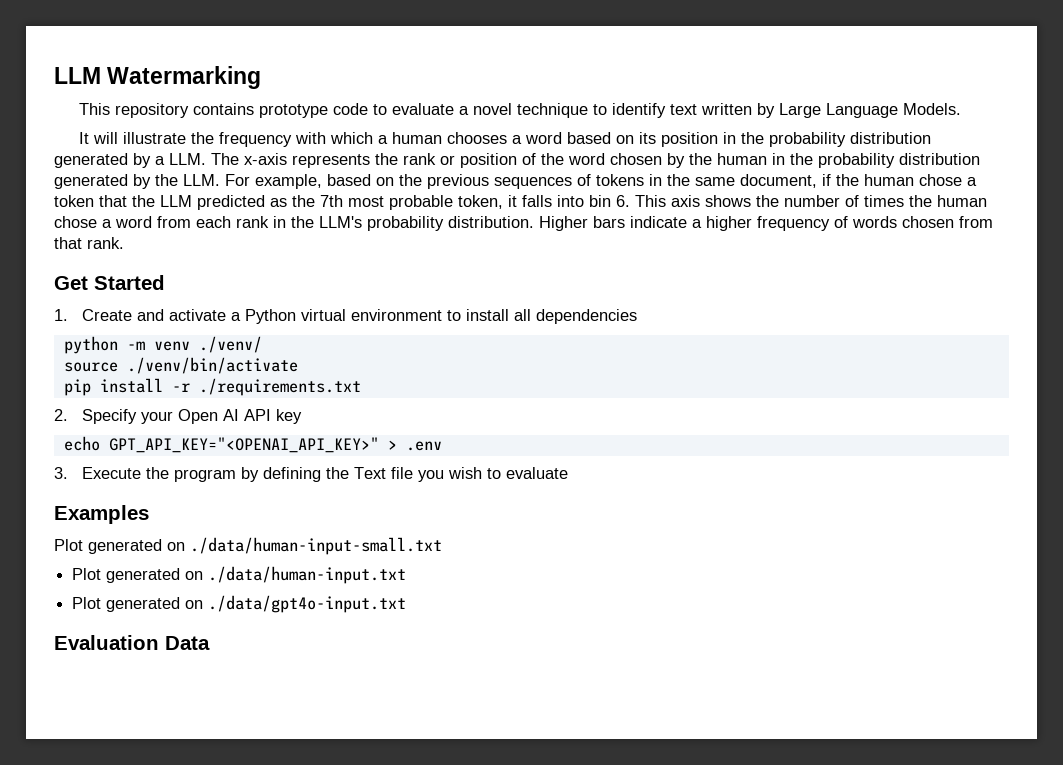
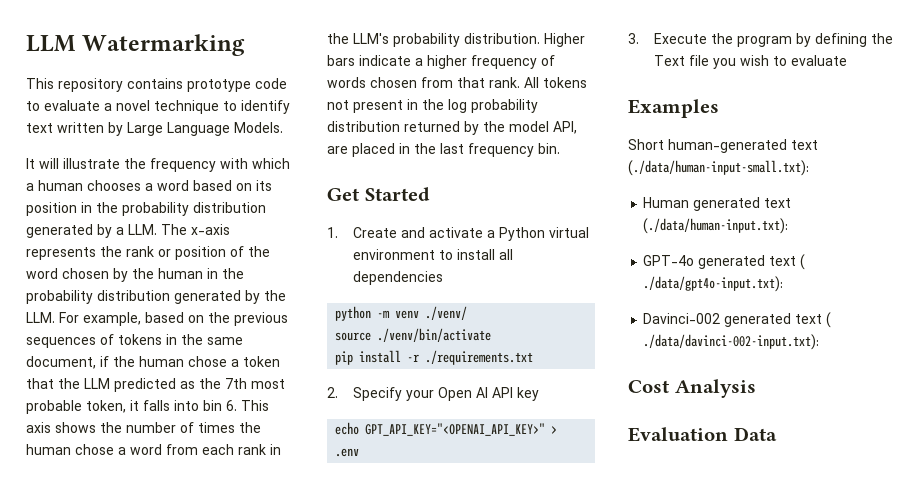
+ All tokens not present in the log probability distribution returned by the model API, are placed in the last frequency bin.
- Plot generated on ./data/human-input-small.txt
- Plot generated on ./data/human-input.txt
- Plot generated on ./data/gpt4o-input.txt
+ Short human-generated text (./data/human-input-small.txt):
+ Human generated text (./data/human-input.txt):
+ GPT-4o generated text ( ./data/gpt4o-input.txt):
+ Davinci-002 generated text ( ./data/davinci-002-input.txt):
+ Cost Analysis

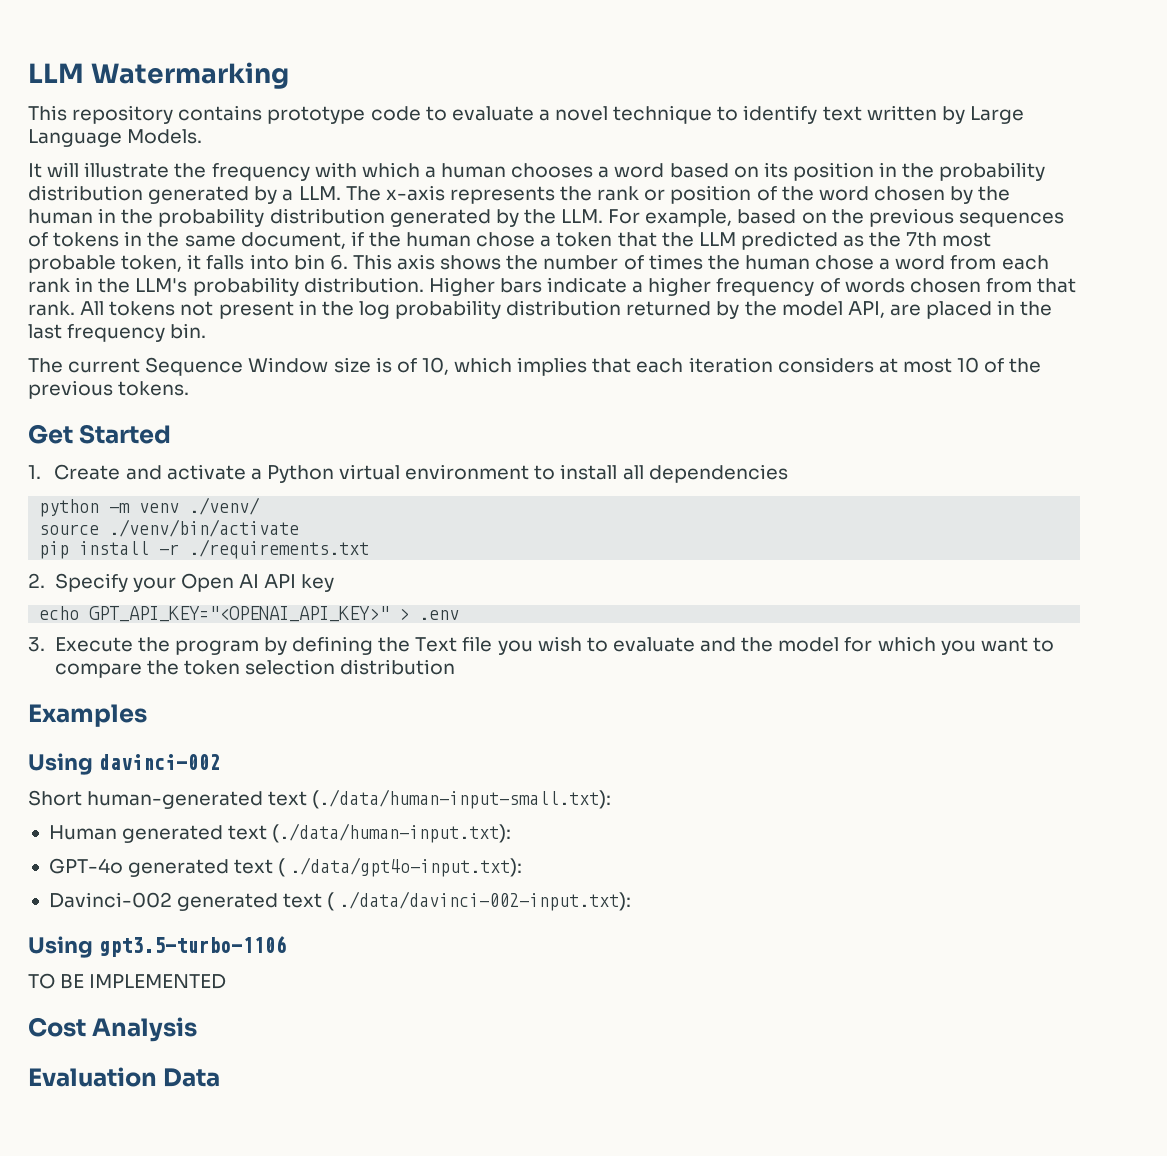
+ The current Sequence Window size is of 10, which implies that each iteration considers at most 10 of the previous tokens.
- 3. Execute the program by defining the Text file you wish to evaluate
+ 3. Execute the program by defining the Text file you wish to evaluate and the model for which you want to compare the token selection distribution
+ Using davinci-002
+ Using gpt3.5-turbo-1106
+ TO BE IMPLEMENTED

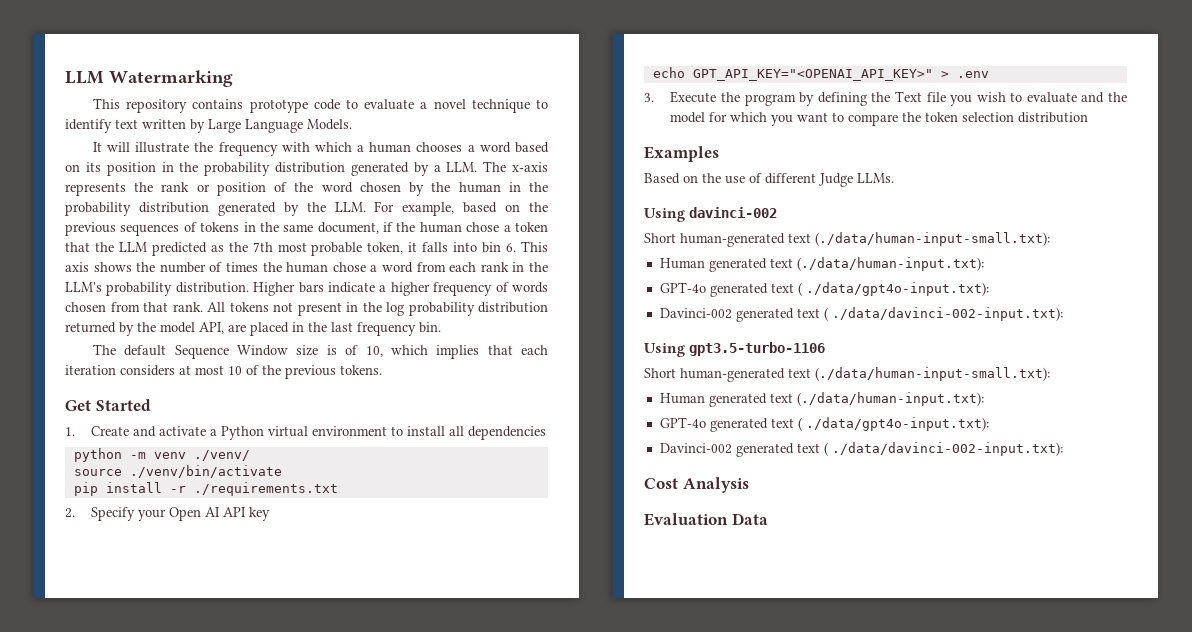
- The current Sequence Window size is of 10, which implies that each iteration considers at most 10 of the previous tokens.
+ The default Sequence Window size is of 10, which implies that each iteration considers at most 10 of the previous tokens.
+ Based on the use of different Judge LLMs.
  Using gpt3.5-turbo-1106
- TO BE IMPLEMENTED
+ Short human-generated text (./data/human-input-small.txt):
+ Human generated text (./data/human-input.txt):
+ GPT-4o generated text ( ./data/gpt4o-input.txt):
+ Davinci-002 generated text ( ./data/davinci-002-input.txt):

